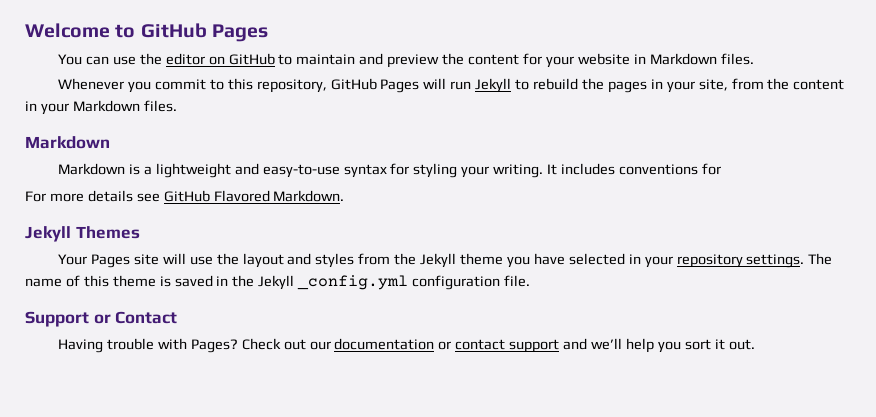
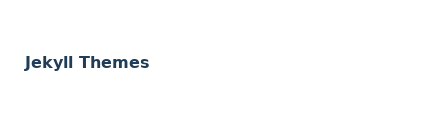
- Welcome to GitHub Pages
- You can use the editor on GitHub to maintain and preview the content for your website in Markdown files.
- Whenever you commit to this repository, GitHub Pages will run Jekyll to rebuild the pages in your site, from the content in your Markdown files.
- Markdown
- Markdown is a lightweight and easy-to-use syntax for styling your writing. It includes conventions for
- For more details see GitHub Flavored Markdown.
  Jekyll Themes
- Your Pages site will use the layout and styles from the Jekyll theme you have selected in your repository settings. The name of this theme is saved in the Jekyll _config.yml configuration file.
- Support or Contact
- Having trouble with Pages? Check out our documentation or contact support and we’ll help you sort it out.

